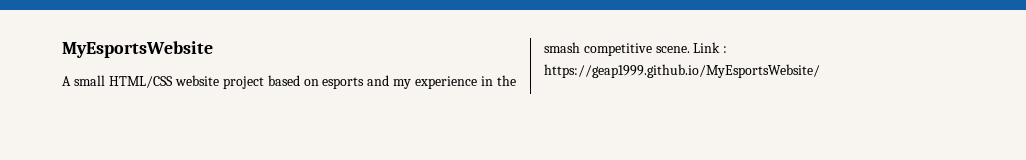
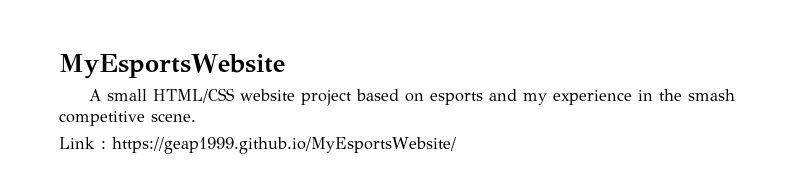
- A small HTML/CSS website project based on esports and my experience in the smash competitive scene. Link : https://geap1999.github.io/MyEsportsWebsite/
+ A small HTML/CSS website project based on esports and my experience in the smash competitive scene.
+ Link : https://geap1999.github.io/MyEsportsWebsite/

